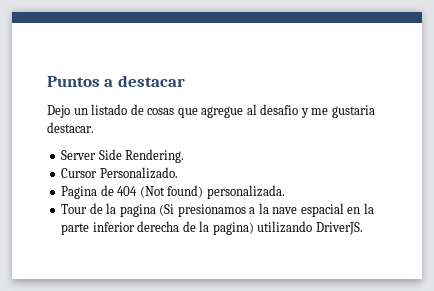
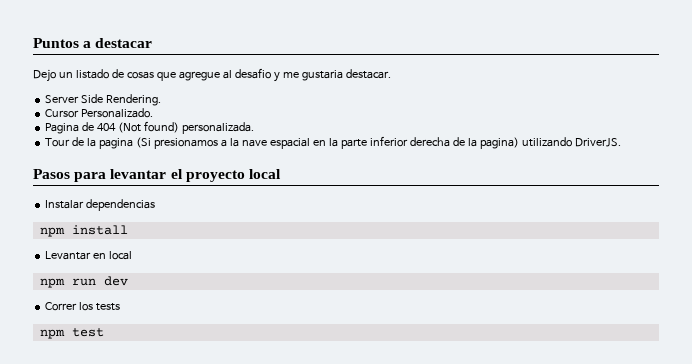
+ Pasos para levantar el proyecto local
+ Instalar dependencias
+ npm install
+ Levantar en local
+ npm run dev
+ Correr los tests
+ npm test

